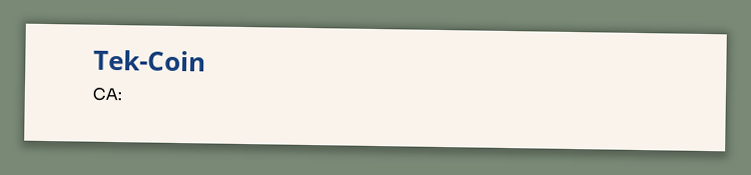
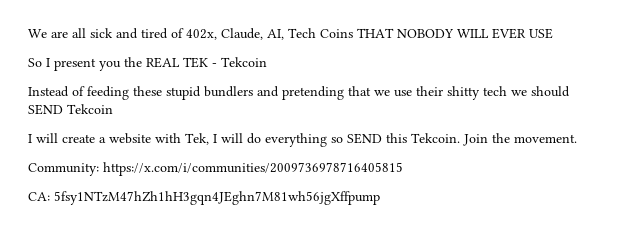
- Tek-Coin
+ We are all sick and tired of 402x, Claude, AI, Tech Coins THAT NOBODY WILL EVER USE
+ So I present you the REAL TEK - Tekcoin
+ Instead of feeding these stupid bundlers and pretending that we use their shitty tech we should SEND Tekcoin
+ I will create a website with Tek, I will do everything so SEND this Tekcoin. Join the movement.
+ Community: https://x.com/i/communities/2009736978716405815
- CA:
+ CA: 5fsy1NTzM47hZh1hH3gqn4JEghn7M81wh56jgXffpump

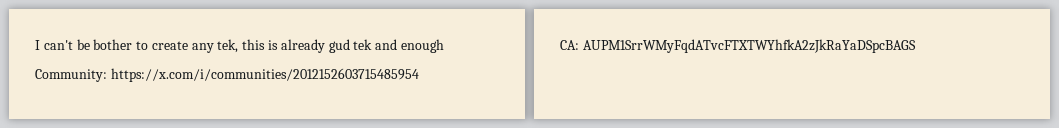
- We are all sick and tired of 402x, Claude, AI, Tech Coins THAT NOBODY WILL EVER USE
- So I present you the REAL TEK - Tekcoin
- Instead of feeding these stupid bundlers and pretending that we use their shitty tech we should SEND Tekcoin
- I will create a website with Tek, I will do everything so SEND this Tekcoin. Join the movement.
+ I can't be bother to create any tek, this is already gud tek and enough
- Community: https://x.com/i/communities/2009736978716405815
+ Community: https://x.com/i/communities/2012152603715485954
- CA: 5fsy1NTzM47hZh1hH3gqn4JEghn7M81wh56jgXffpump
+ CA: AUPM1SrrWMyFqdATvcFTXTWYhfkA2zJkRaYaDSpcBAGS

